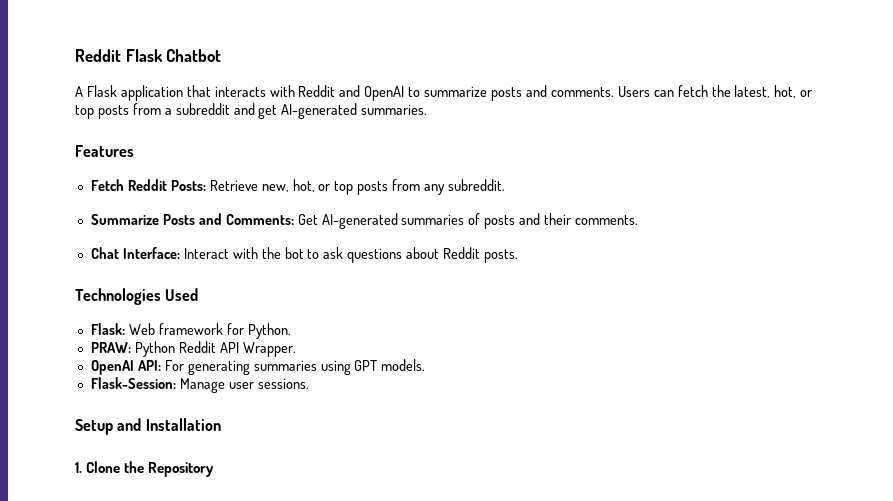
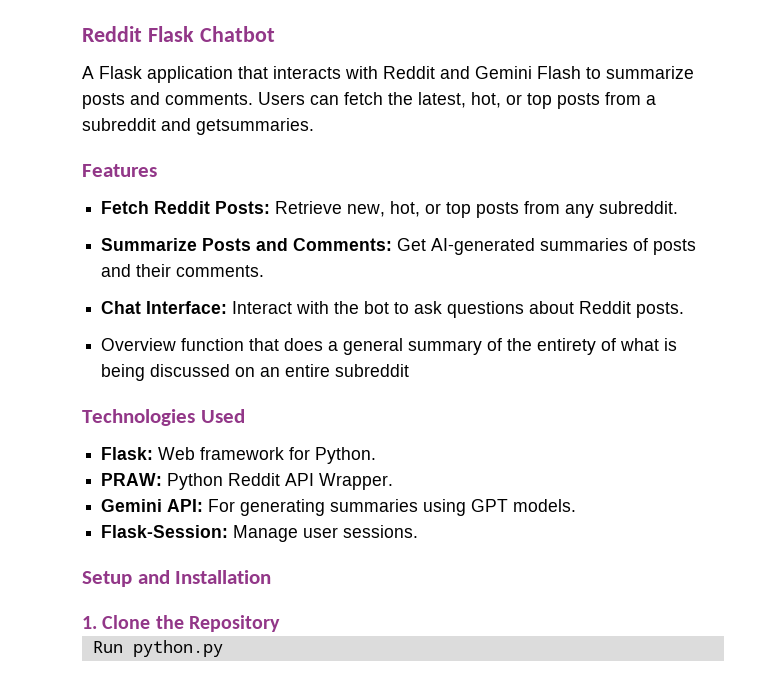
- A Flask application that interacts with Reddit and OpenAI to summarize posts and comments.
+ A Flask application that interacts with Reddit and Gemini Flash to summarize posts and comments.
- Users can fetch the latest, hot, or top posts from a subreddit and get AI-generated summaries.
+ Users can fetch the latest, hot, or top posts from a subreddit and getsummaries.
+ Overview function that does a general summary of the entirety of what is being discussed on an entire subreddit
- OpenAI API: For generating summaries using GPT models.
+ Gemini API: For generating summaries using GPT models.
+ Run python.py

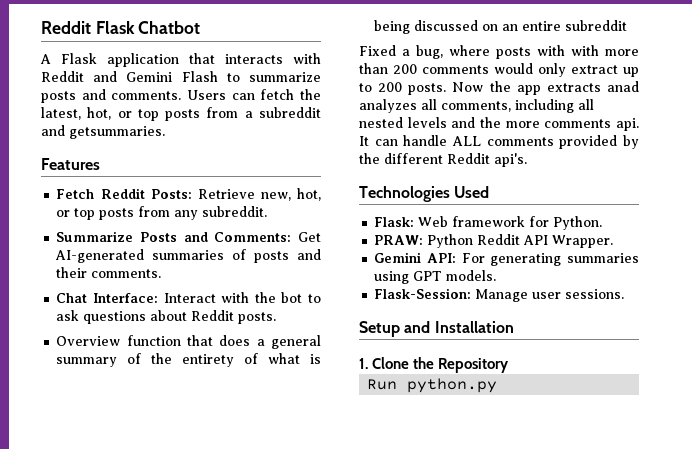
+ Fixed a bug, where posts with with more than 200 comments would only extract up to 200 posts. Now the app extracts anad analyzes all comments, including all nested levels and the more comments api. It can handle ALL comments provided by the different Reddit api's.

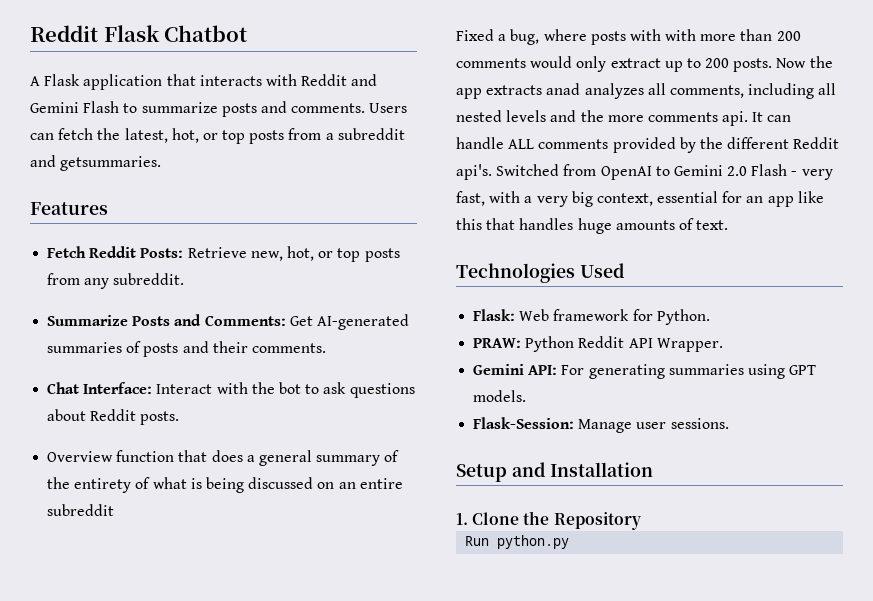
+ Switched from OpenAI to Gemini 2.0 Flash - very fast, with a very big context, essential for an app like this that handles huge amounts of text.

